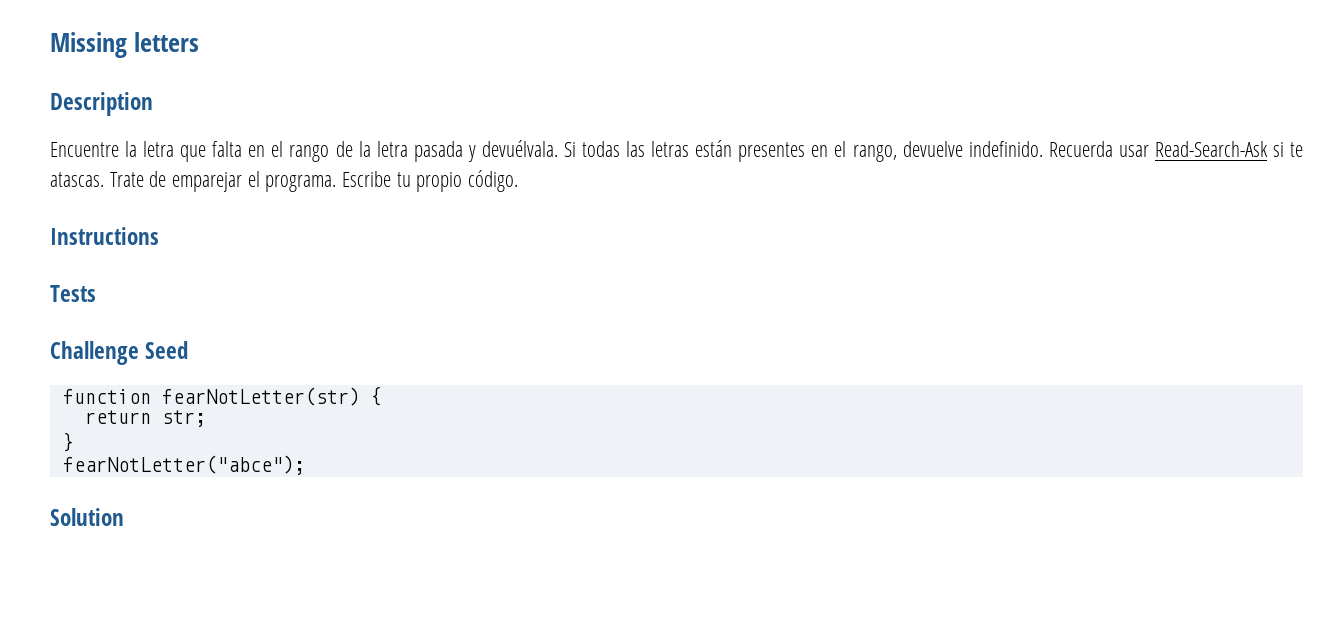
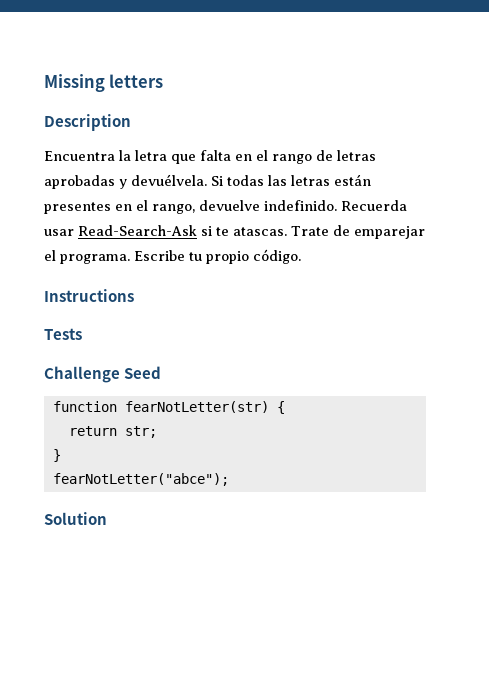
- Encuentre la letra que falta en el rango de la letra pasada y devuélvala.
+ Encuentra la letra que falta en el rango de letras aprobadas y devuélvela.

